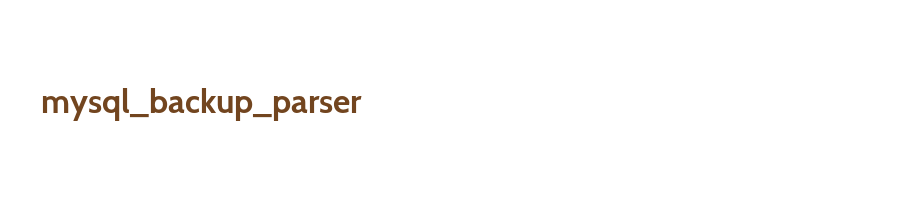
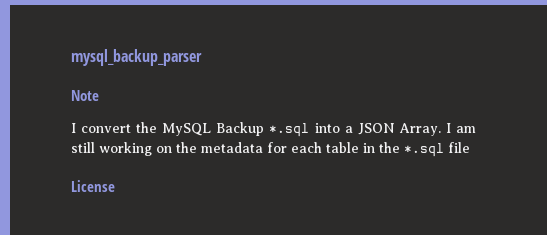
+ Note
+ I convert the MySQL Backup *.sql into a JSON Array. I am still working on the metadata for each table in the *.sql file
+ License

